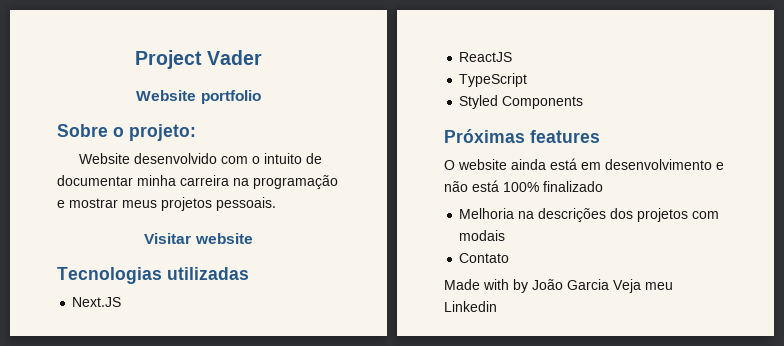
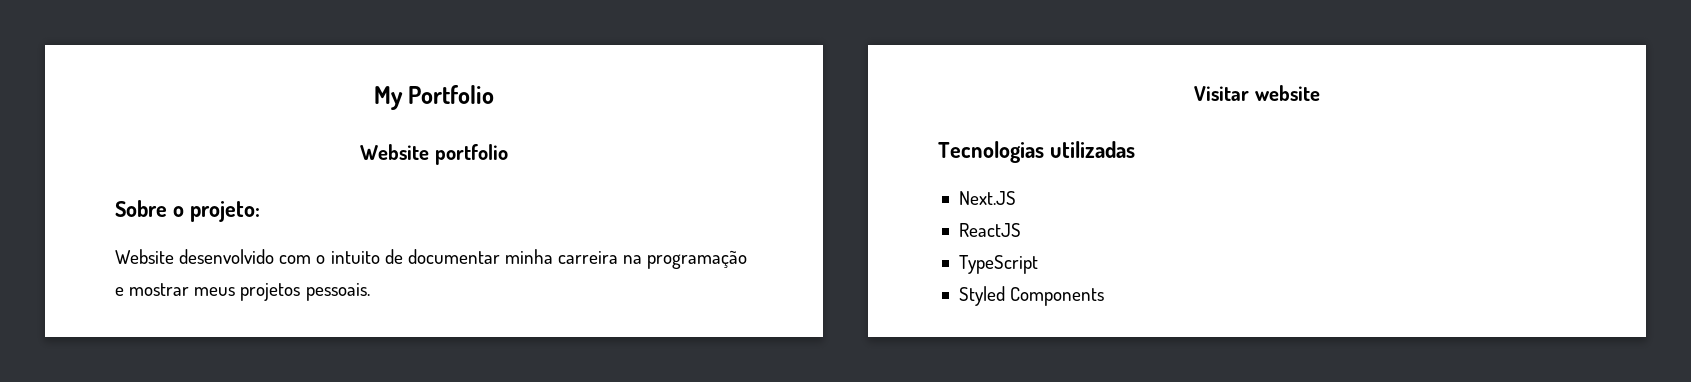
- Project Vader
+ My Portfolio
- Próximas features
- O website ainda está em desenvolvimento e não está 100% finalizado
- Melhoria na descrições dos projetos com modais
- Contato
- Made with by João Garcia Veja meu Linkedin

